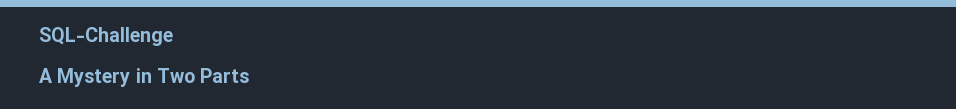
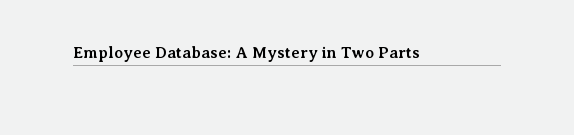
- SQL-Challenge
- A Mystery in Two Parts
+ Employee Database: A Mystery in Two Parts

